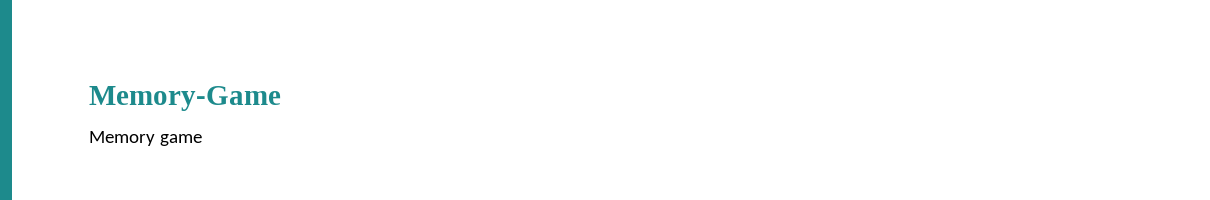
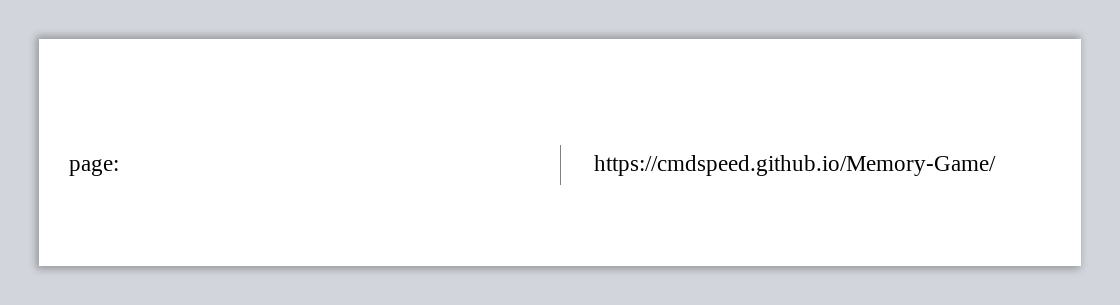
- Memory-Game
- Memory game
+ page: https://cmdspeed.github.io/Memory-Game/

